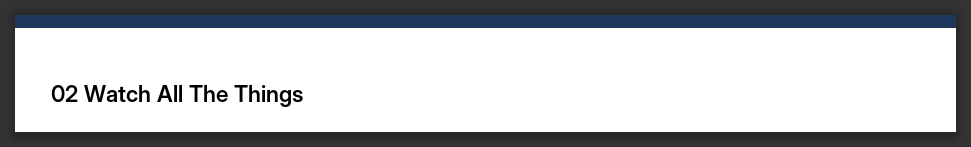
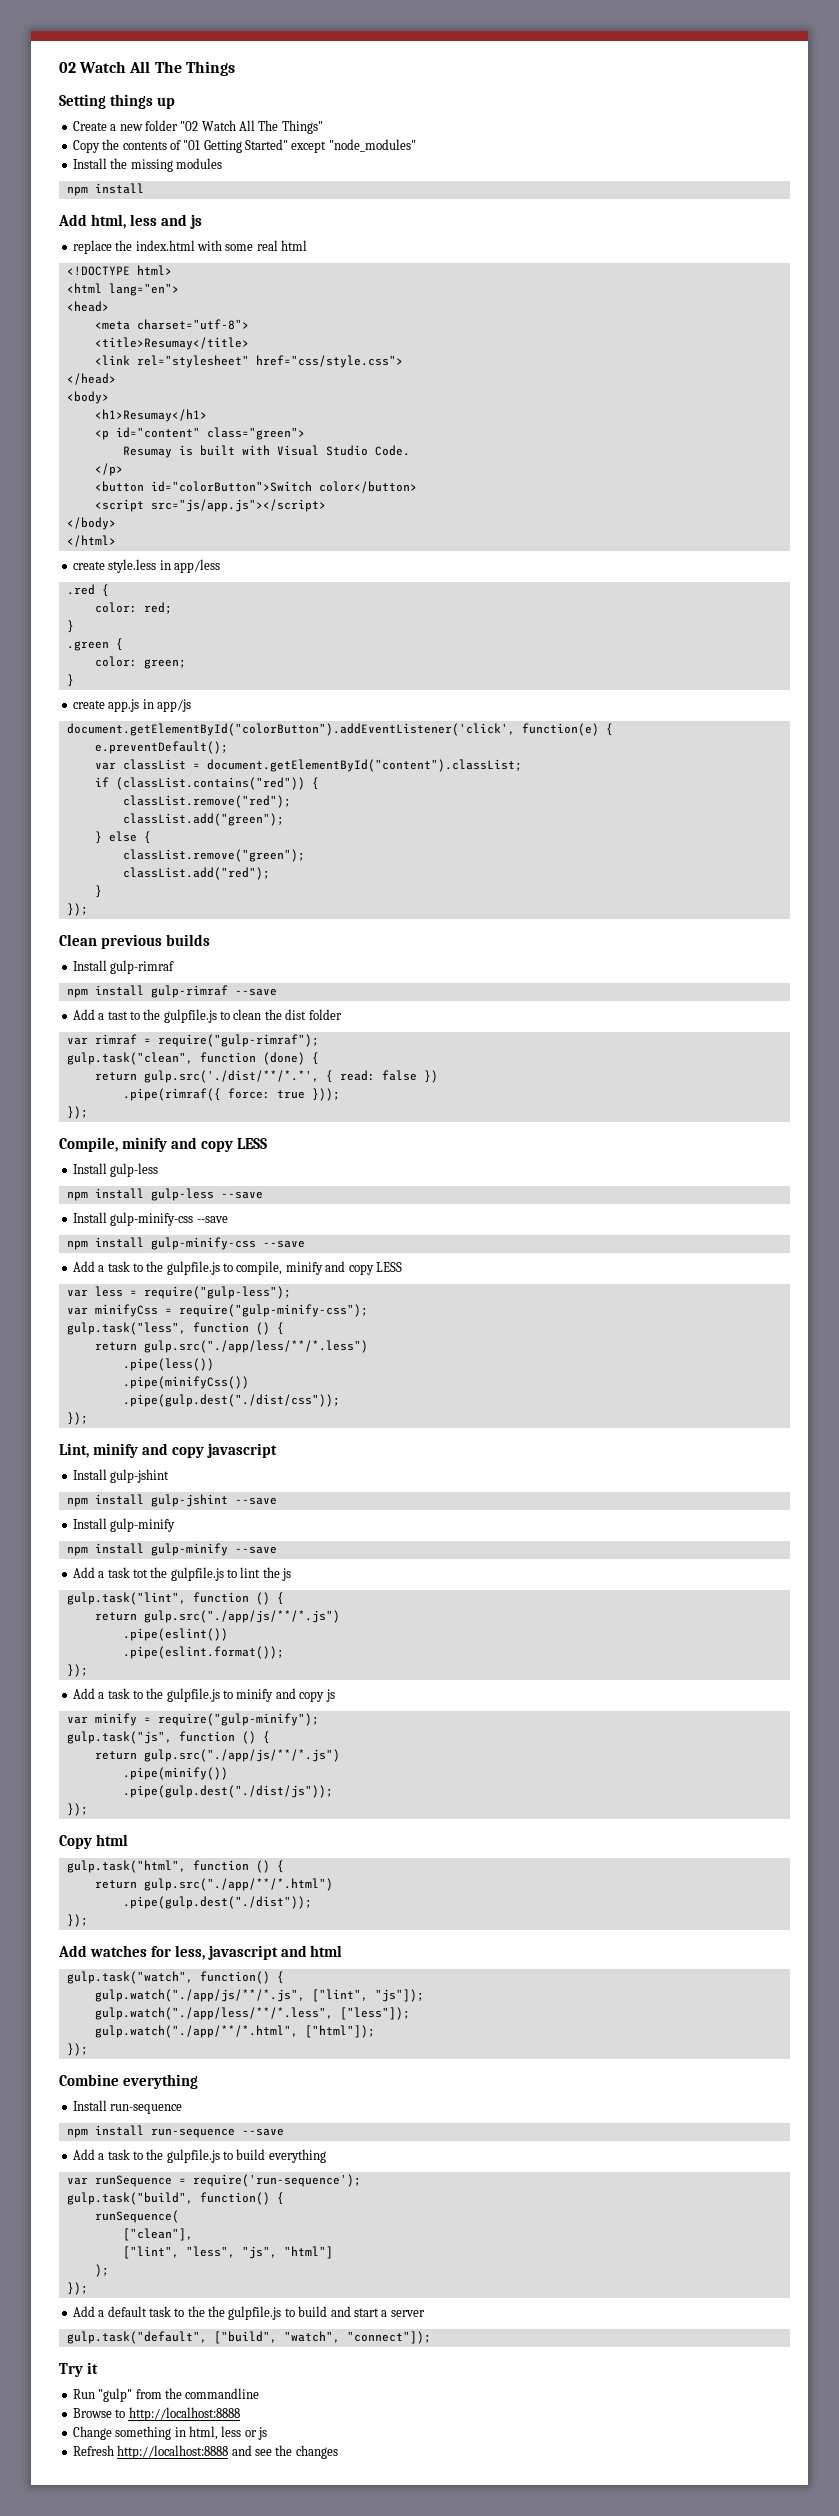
+ Setting things up
+ Create a new folder "02 Watch All The Things"
+ Copy the contents of "01 Getting Started" except "node_modules"
+ Install the missing modules
+ npm install
+ Add html, less and js
+ replace the index.html with some real html
+ <!DOCTYPE html>
+ <html lang="en">
+ <head>
+ <meta charset="utf-8">
+ <title>Resumay</title>
+ <link rel="stylesheet" href="css/style.css">
+ </head>
+ <body>
+ <h1>Resumay</h1>
+ <p id="content" class="green">
+ Resumay is built with Visual Studio Code.
+ </p>
+ <button id="colorButton">Switch color</button>
+ <script src="js/app.js"></script>
+ </body>
+ </html>
+ create style.less in app/less
+ .red {
+ color: red;
+ }
+ .green {
+ color: green;
+ }
+ create app.js in app/js
+ document.getElementById("colorButton").addEventListener('click', function(e) {
+ e.preventDefault();
+ var classList = document.getElementById("content").classList;
+ if (classList.contains("red")) {
+ classList.remove("red");
+ classList.add("green");
+ } else {
+ classList.remove("green");
+ classList.add("red");
+ }
+ });
+ Clean previous builds
+ Install gulp-rimraf
+ npm install gulp-rimraf --save
+ Add a tast to the gulpfile.js to clean the dist folder
+ var rimraf = require("gulp-rimraf");
+ gulp.task("clean", function (done) {
+ return gulp.src('./dist/**/*.*', { read: false })
+ .pipe(rimraf({ force: true }));
+ });
+ Compile, minify and copy LESS
+ Install gulp-less
+ npm install gulp-less --save
+ Install gulp-minify-css --save
+ npm install gulp-minify-css --save
+ Add a task to the gulpfile.js to compile, minify and copy LESS
+ var less = require("gulp-less");
+ var minifyCss = require("gulp-minify-css");
+ gulp.task("less", function () {
+ return gulp.src("./app/less/**/*.less")
+ .pipe(less())
+ .pipe(minifyCss())
+ .pipe(gulp.dest("./dist/css"));
+ });
+ Lint, minify and copy javascript
+ Install gulp-jshint
+ npm install gulp-jshint --save
+ Install gulp-minify
+ npm install gulp-minify --save
+ Add a task tot the gulpfile.js to lint the js
+ gulp.task("lint", function () {
+ return gulp.src("./app/js/**/*.js")
+ .pipe(eslint())
+ .pipe(eslint.format());
+ });
+ Add a task to the gulpfile.js to minify and copy js
+ var minify = require("gulp-minify");
+ gulp.task("js", function () {
+ return gulp.src("./app/js/**/*.js")
+ .pipe(minify())
+ .pipe(gulp.dest("./dist/js"));
+ });
+ Copy html
+ gulp.task("html", function () {
+ return gulp.src("./app/**/*.html")
+ .pipe(gulp.dest("./dist"));
+ });
+ Add watches for less, javascript and html
+ gulp.task("watch", function() {
+ gulp.watch("./app/js/**/*.js", ["lint", "js"]);
+ gulp.watch("./app/less/**/*.less", ["less"]);
+ gulp.watch("./app/**/*.html", ["html"]);
+ });
+ Combine everything
+ Install run-sequence
+ npm install run-sequence --save
+ Add a task to the gulpfile.js to build everything
+ var runSequence = require('run-sequence');
+ gulp.task("build", function() {
+ runSequence(
+ ["clean"],
+ ["lint", "less", "js", "html"]
+ );
+ });
+ Add a default task to the the gulpfile.js to build and start a server
+ gulp.task("default", ["build", "watch", "connect"]);
+ Try it
+ Run "gulp" from the commandline
+ Browse to http://localhost:8888
+ Change something in html, less or js
+ Refresh http://localhost:8888 and see the changes

